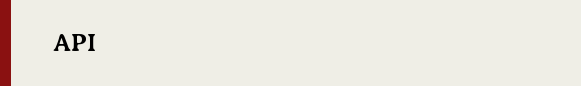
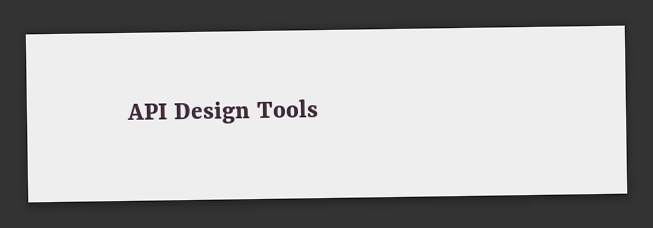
- API
+ API Design Tools

